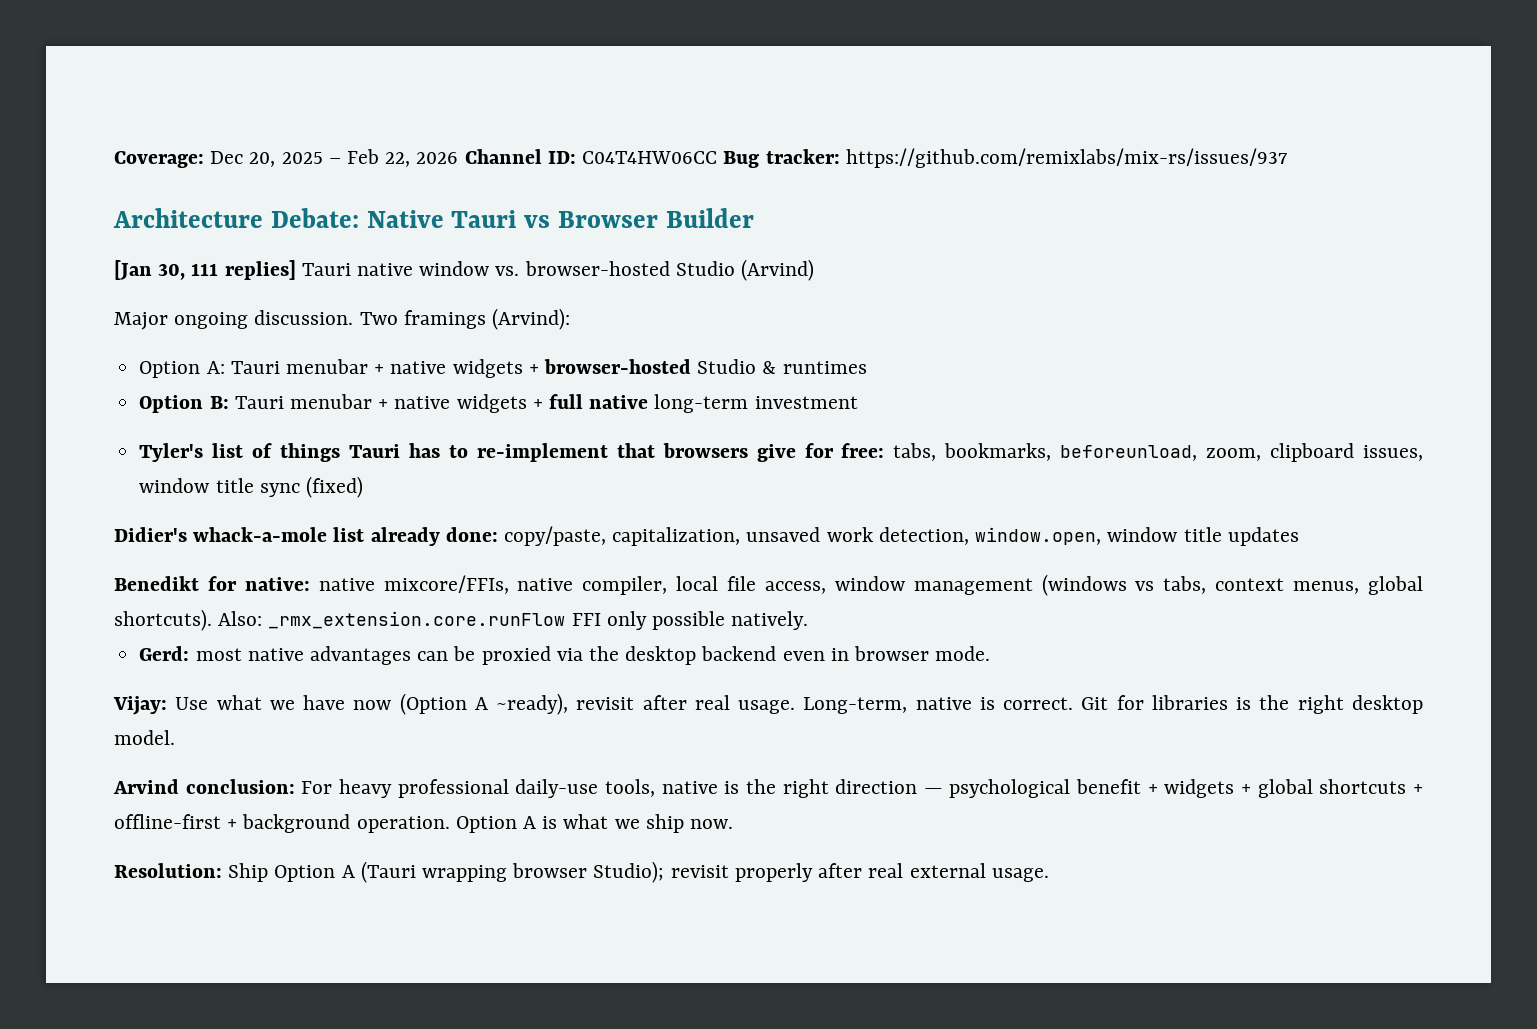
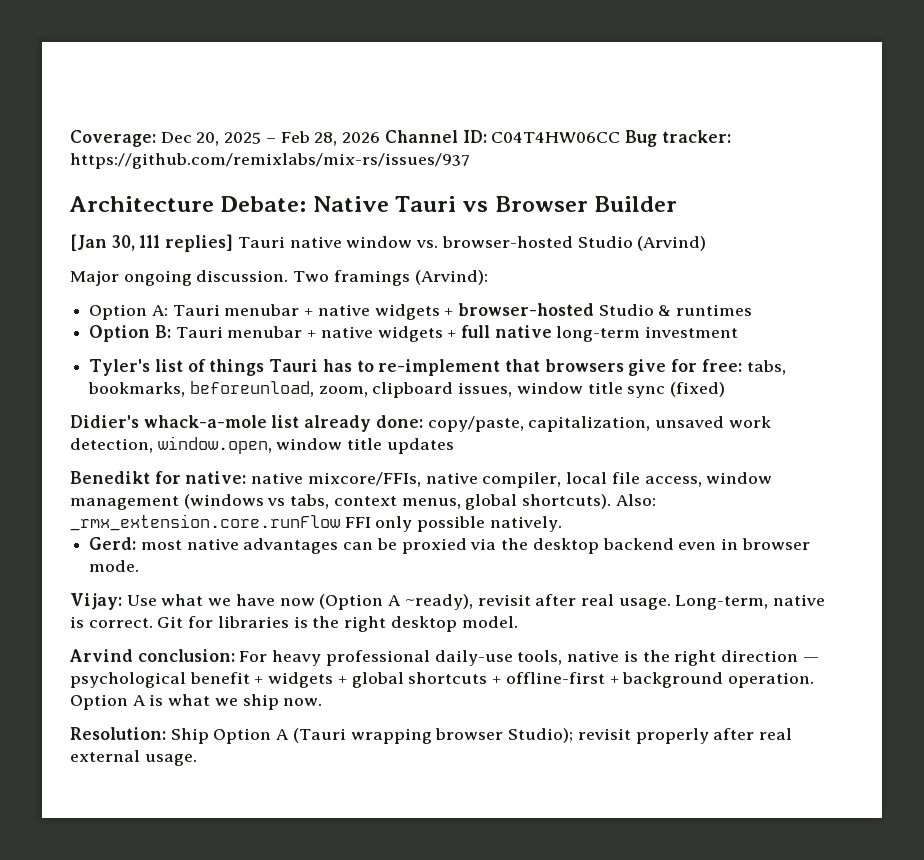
- Coverage: Dec 20, 2025 – Feb 22, 2026 Channel ID: C04T4HW06CC Bug tracker: https://github.com/remixlabs/mix-rs/issues/937
+ Coverage: Dec 20, 2025 – Feb 28, 2026 Channel ID: C04T4HW06CC Bug tracker: https://github.com/remixlabs/mix-rs/issues/937

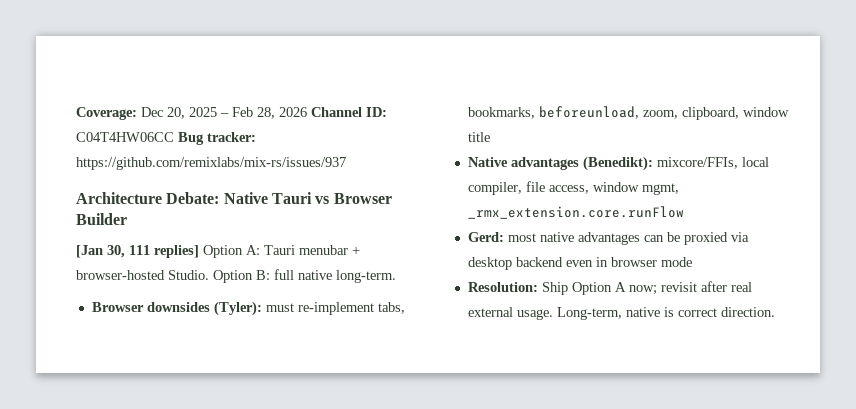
- [Jan 30, 111 replies] Tauri native window vs. browser-hosted Studio (Arvind)
- Major ongoing discussion. Two framings (Arvind):
- Option A: Tauri menubar + native widgets + browser-hosted Studio & runtimes
- Option B: Tauri menubar + native widgets + full native long-term investment
- Tyler's list of things Tauri has to re-implement that browsers give for free: tabs, bookmarks, beforeunload, zoom, clipboard issues, window title sync (fixed)
- Didier's whack-a-mole list already done: copy/paste, capitalization, unsaved work detection, window.open, window title updates
- Benedikt for native: native mixcore/FFIs, native compiler, local file access, window management (windows vs tabs, context menus, global shortcuts). Also: _rmx_extension.core.runFlow FFI only possible natively.
+ [Jan 30, 111 replies] Option A: Tauri menubar + browser-hosted Studio. Option B: full native long-term.
+ Browser downsides (Tyler): must re-implement tabs, bookmarks, beforeunload, zoom, clipboard, window title
+ Native advantages (Benedikt): mixcore/FFIs, local compiler, file access, window mgmt, _rmx_extension.core.runFlow
- Gerd: most native advantages can be proxied via the desktop backend even in browser mode.
- Vijay: Use what we have now (Option A ~ready), revisit after real usage. Long-term, native is correct. Git for libraries is the right desktop model.
- Arvind conclusion: For heavy professional daily-use tools, native is the right direction — psychological benefit + widgets + global shortcuts + offline-first + background operation. Option A is what we ship now.
- Resolution: Ship Option A (Tauri wrapping browser Studio); revisit properly after real external usage.
+ Gerd: most native advantages can be proxied via desktop backend even in browser mode
+ Resolution: Ship Option A now; revisit after real external usage. Long-term, native is correct direction.

